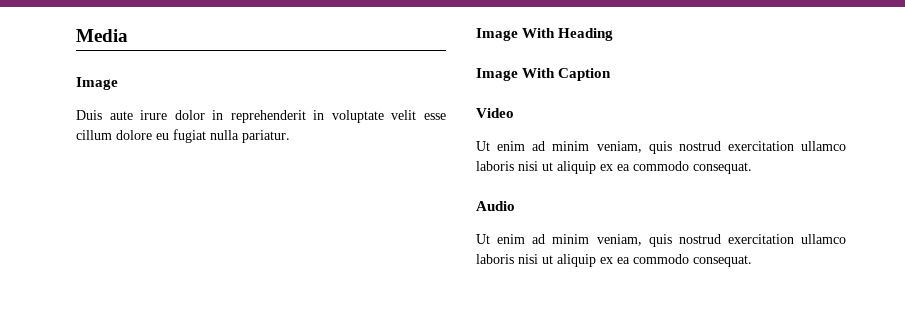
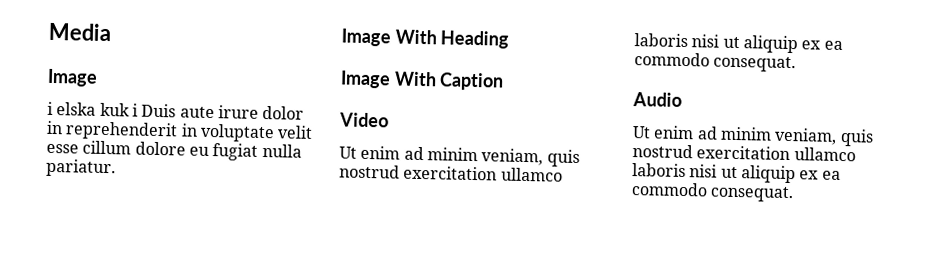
- Duis aute irure dolor in reprehenderit in voluptate velit esse cillum dolore eu fugiat nulla pariatur.
+ i elska kuk i Duis aute irure dolor in reprehenderit in voluptate velit esse cillum dolore eu fugiat nulla pariatur.

